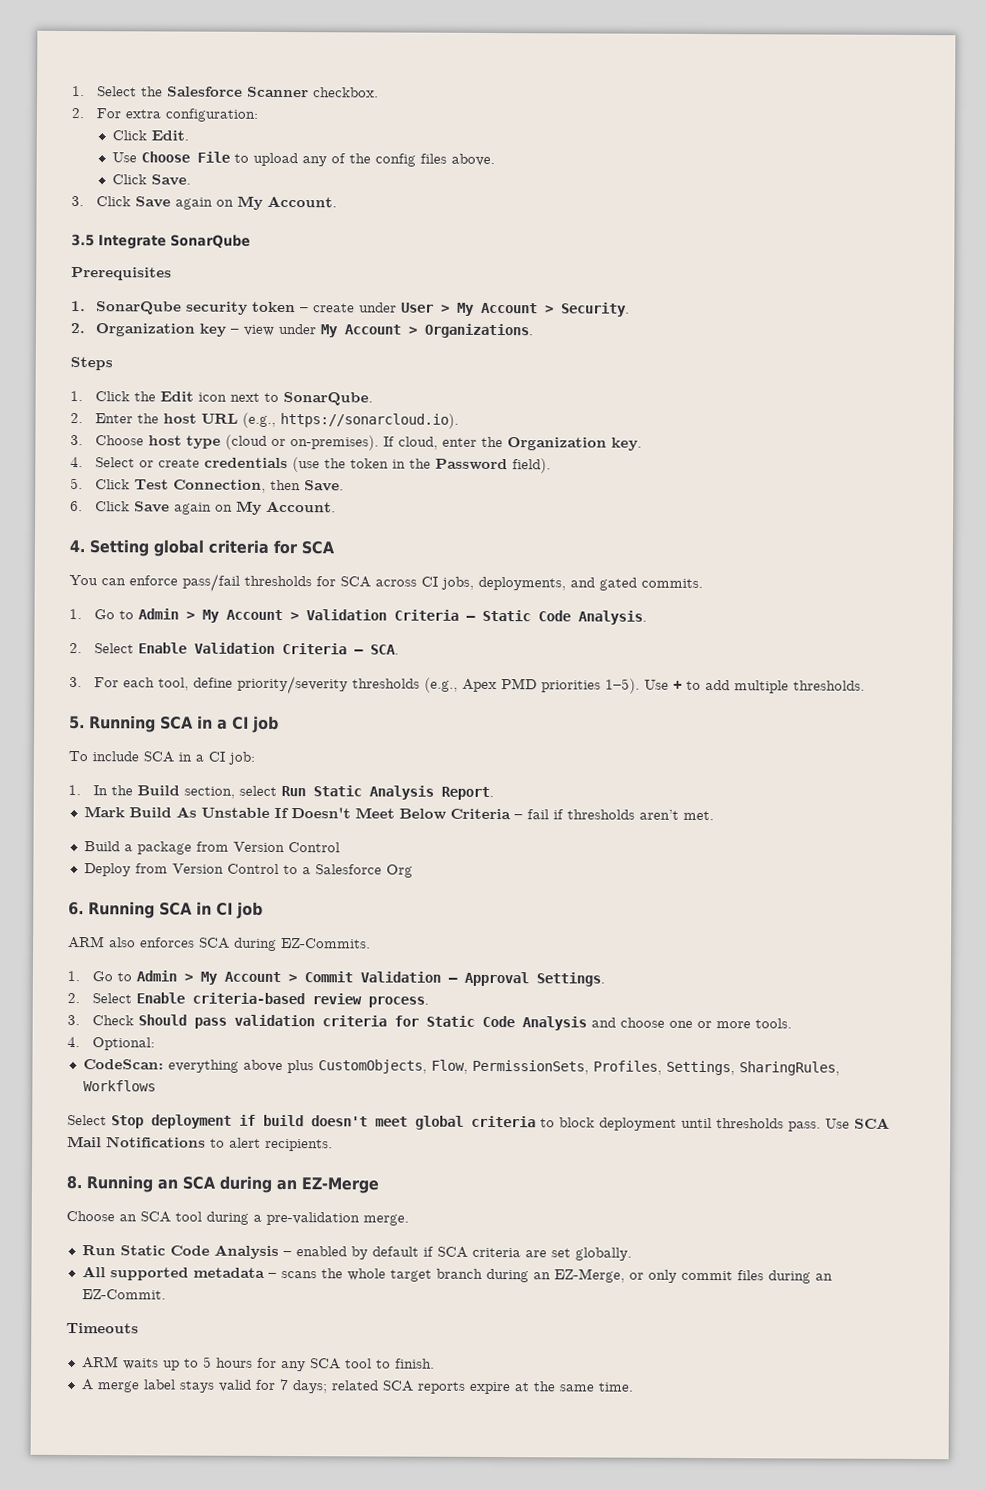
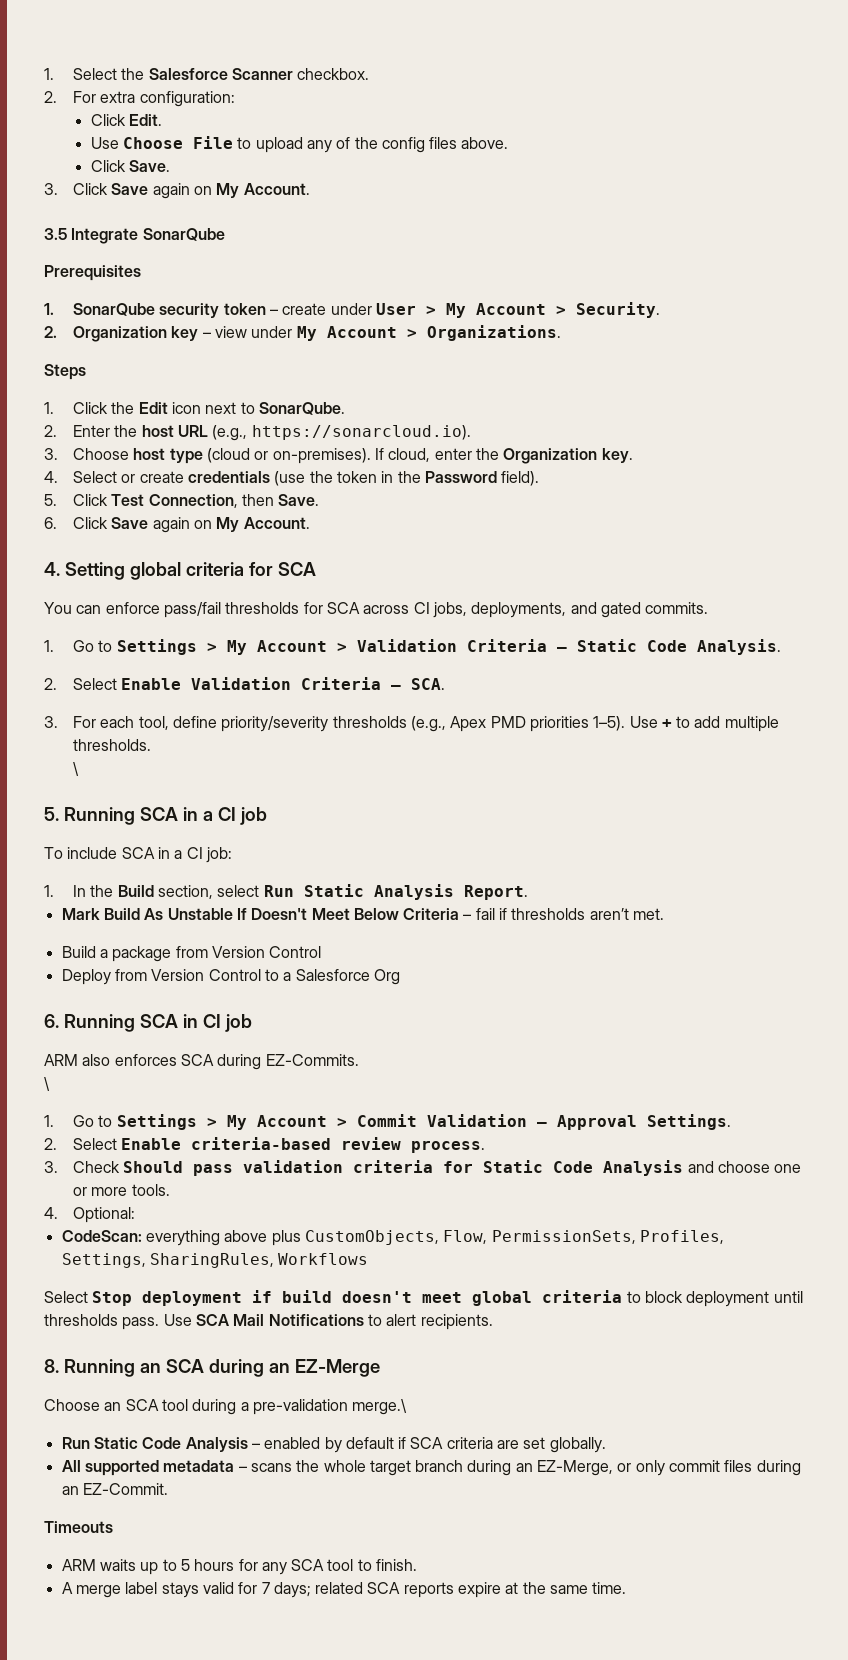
- 1. Go to Admin > My Account > Validation Criteria – Static Code Analysis.
+ 1. Go to Settings > My Account > Validation Criteria – Static Code Analysis.
  Use + to add multiple thresholds.
+ \
  ARM also enforces SCA during EZ-Commits.
- 1. Go to Admin > My Account > Commit Validation – Approval Settings.
+ \
+ 1. Go to Settings > My Account > Commit Validation – Approval Settings.
- Choose an SCA tool during a pre-validation merge.
+ Choose an SCA tool during a pre-validation merge.\

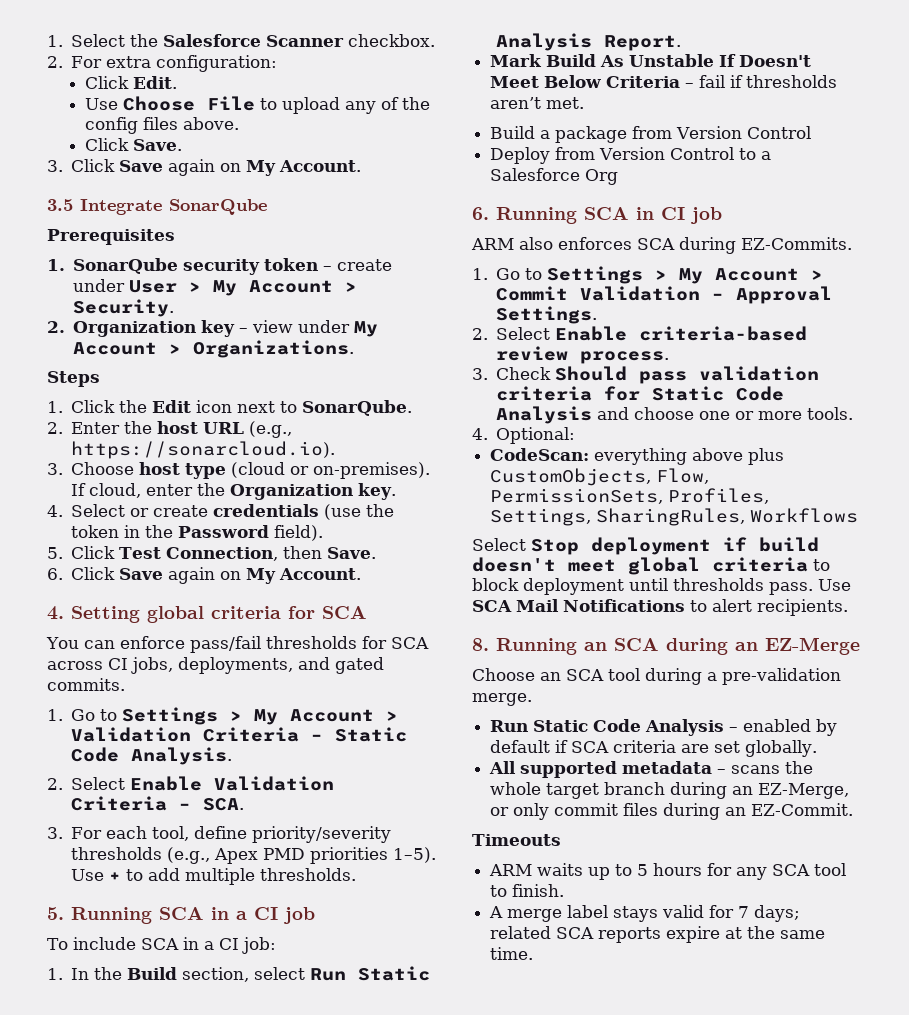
  Use + to add multiple thresholds.
- \
  ARM also enforces SCA during EZ-Commits.
- \
- Choose an SCA tool during a pre-validation merge.\
+ Choose an SCA tool during a pre-validation merge.

